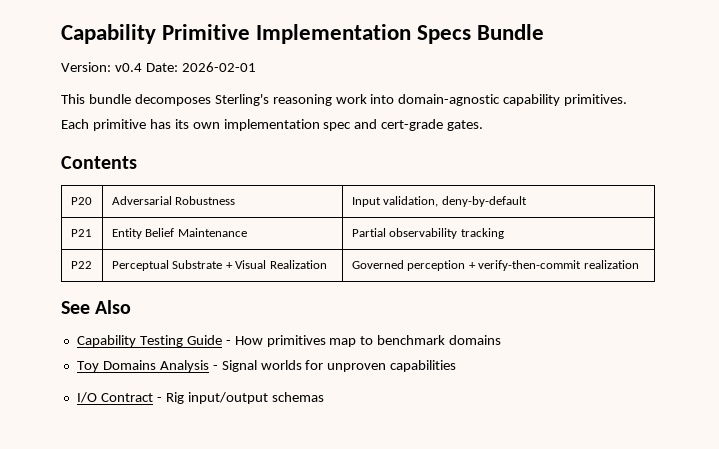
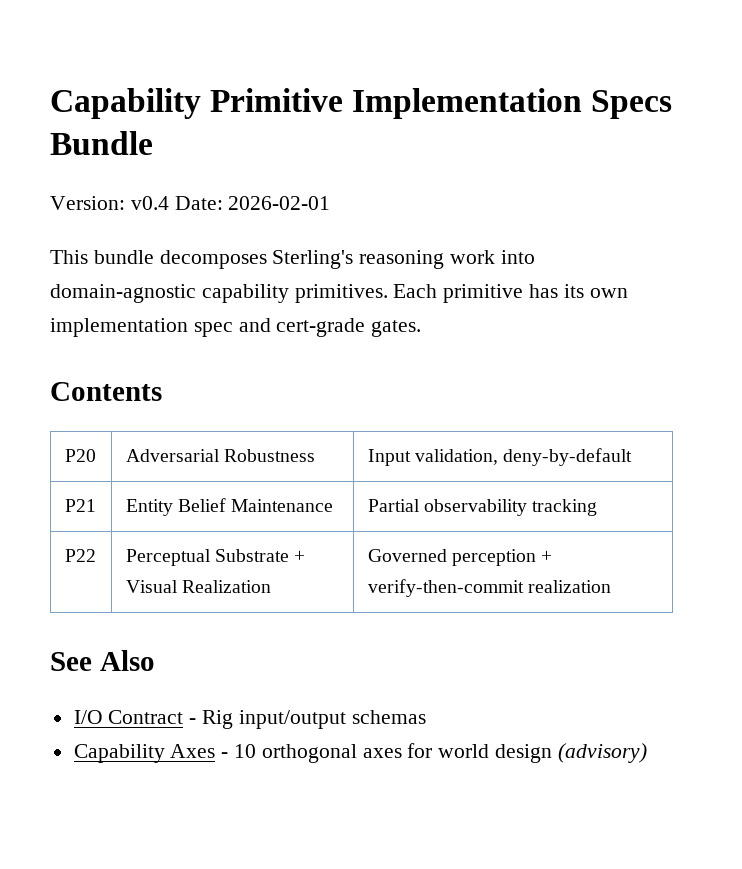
- Capability Testing Guide - How primitives map to benchmark domains
- Toy Domains Analysis - Signal worlds for unproven capabilities
+ Capability Axes - 10 orthogonal axes for world design (advisory)

